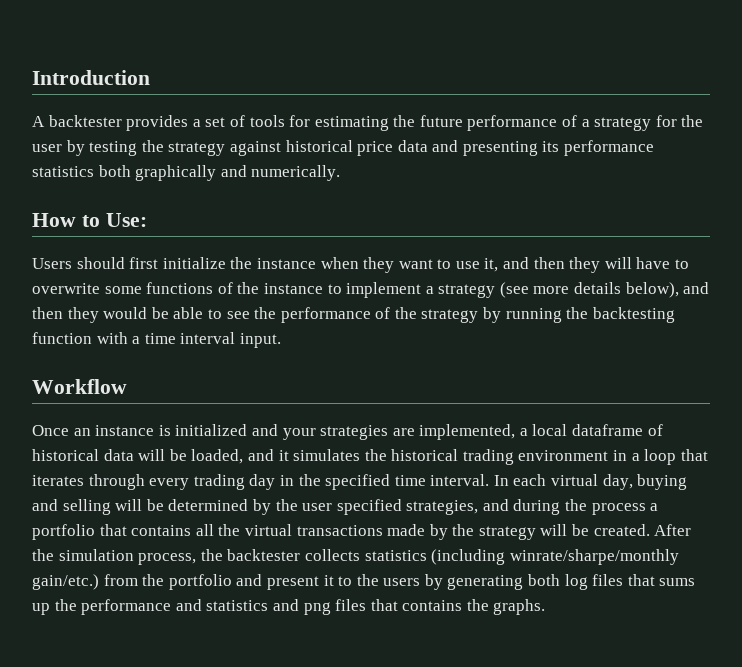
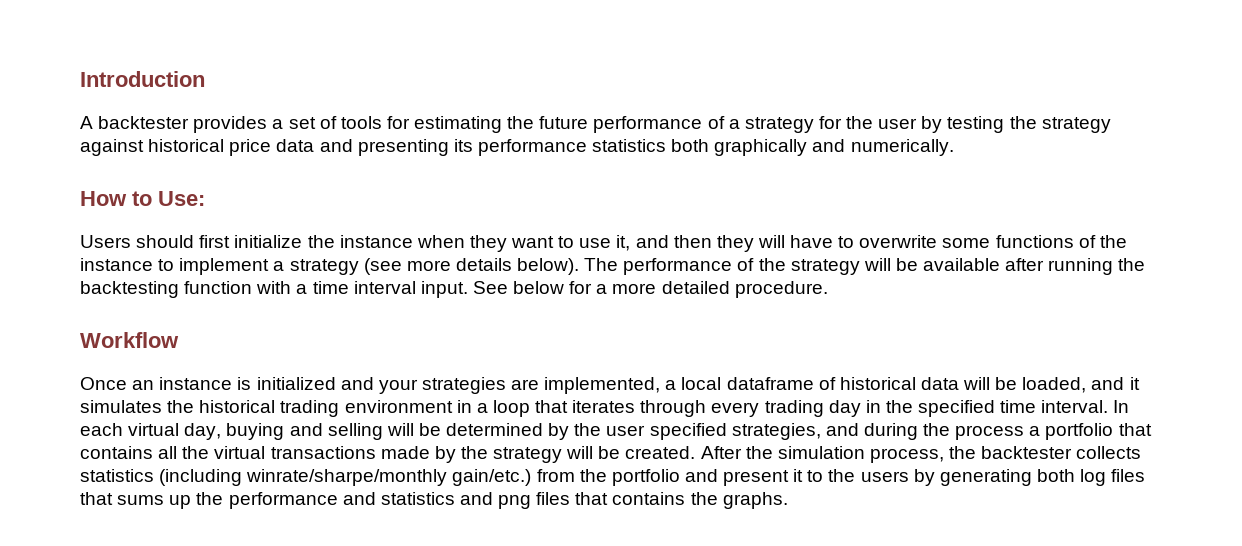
- Users should first initialize the instance when they want to use it, and then they will have to overwrite some functions of the instance to implement a strategy (see more details below), and then they would be able to see the performance of the strategy by running the backtesting function with a time interval input.
+ Users should first initialize the instance when they want to use it, and then they will have to overwrite some functions of the instance to implement a strategy (see more details below). The performance of the strategy will be available after running the backtesting function with a time interval input. See below for a more detailed procedure.

